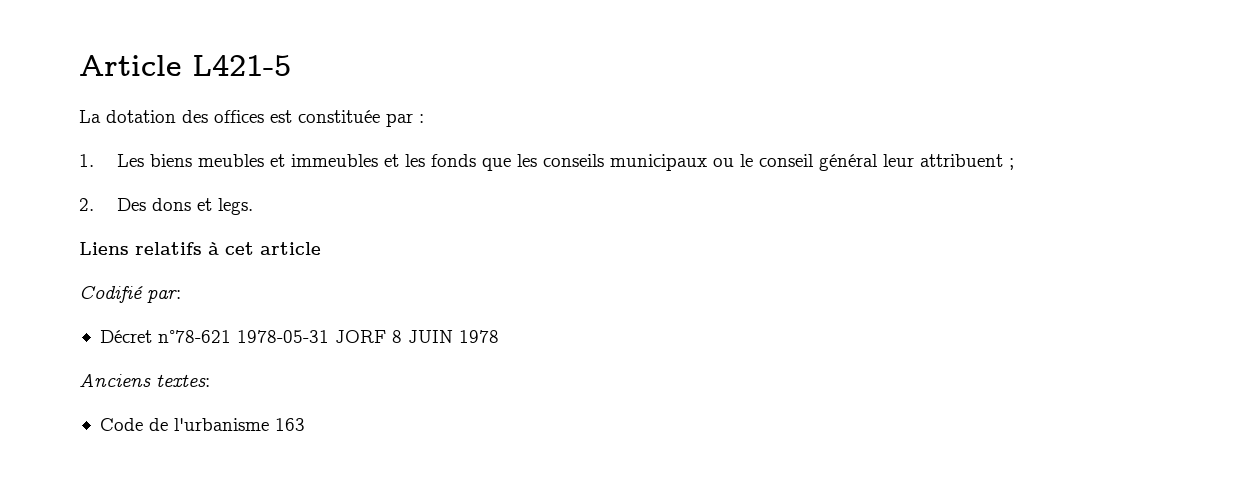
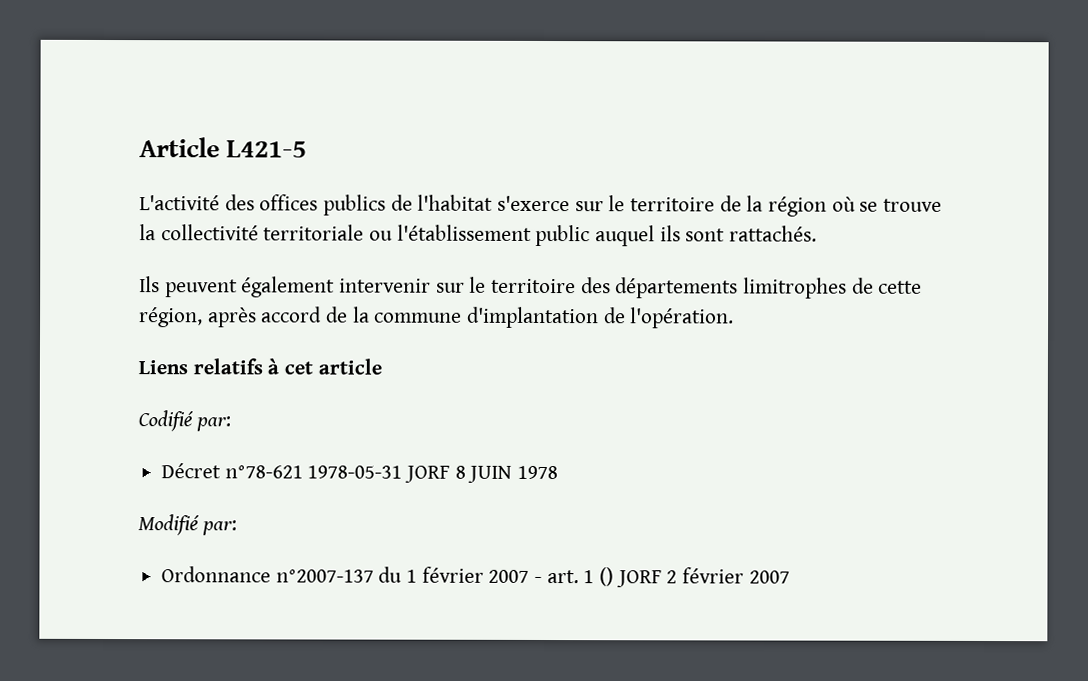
- La dotation des offices est constituée par :
- 1. Les biens meubles et immeubles et les fonds que les conseils municipaux ou le conseil général leur attribuent ;
- 2. Des dons et legs.
+ L'activité des offices publics de l'habitat s'exerce sur le territoire de la région où se trouve la collectivité territoriale ou l'établissement public auquel ils sont rattachés.
+ Ils peuvent également intervenir sur le territoire des départements limitrophes de cette région, après accord de la commune d'implantation de l'opération.
- Anciens textes:
- Code de l'urbanisme 163
+ Modifié par:
+ Ordonnance n°2007-137 du 1 février 2007 - art. 1 () JORF 2 février 2007

